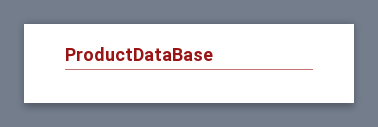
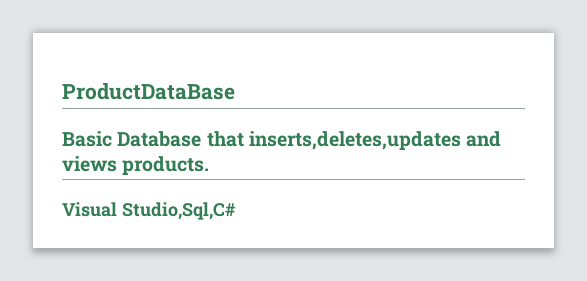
+ Basic Database that inserts,deletes,updates and views products.
+ Visual Studio,Sql,C#

